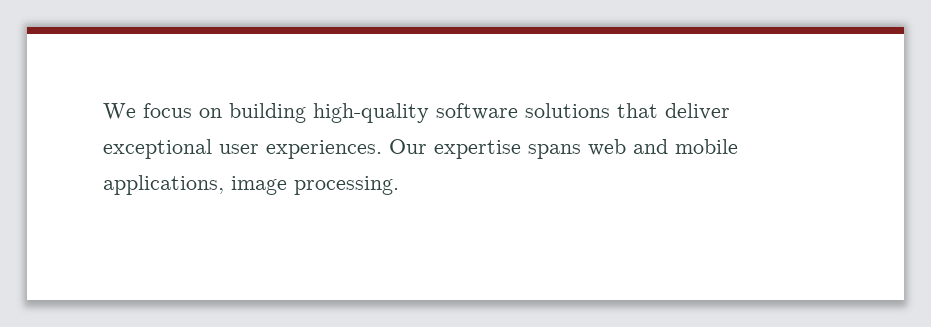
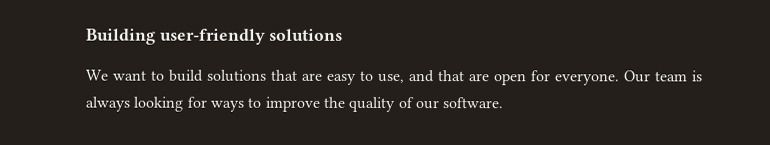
- We focus on building high-quality software solutions that deliver exceptional user experiences. Our expertise spans web and mobile applications, image processing.
+ Building user-friendly solutions
+ We want to build solutions that are easy to use, and that are open for everyone. Our team is always looking for ways to improve the quality of our software.

